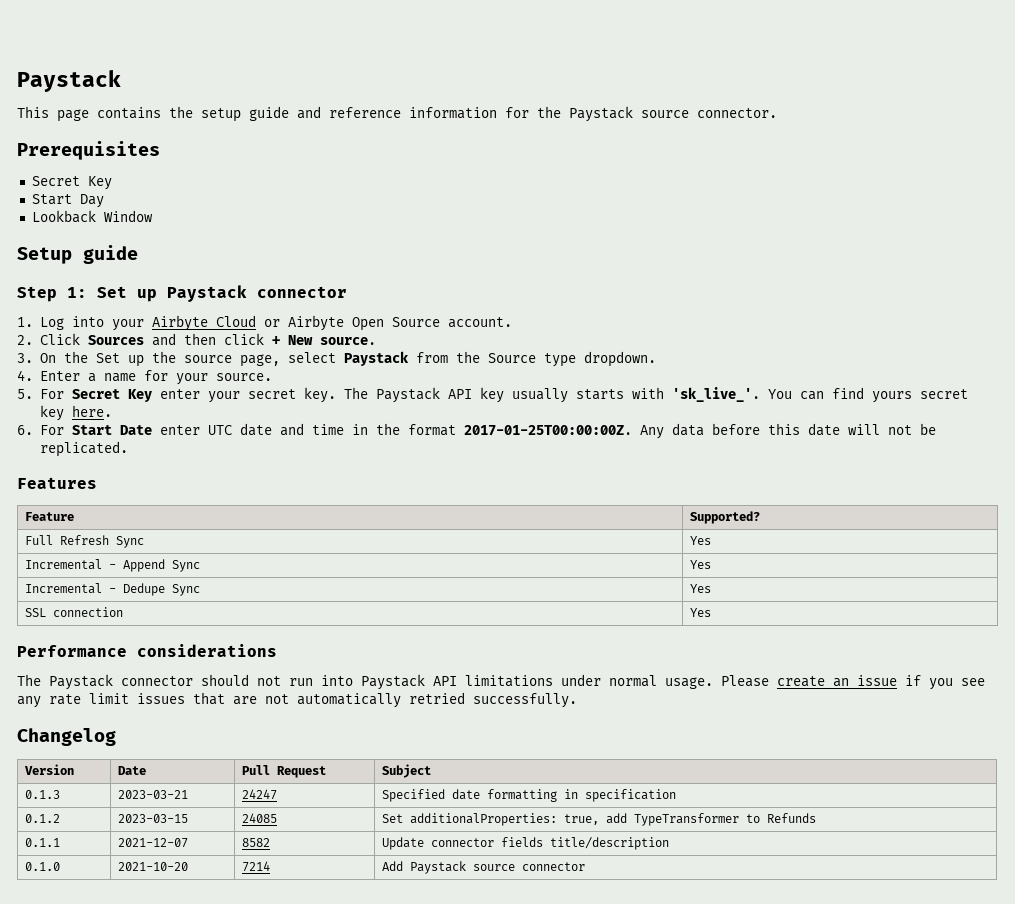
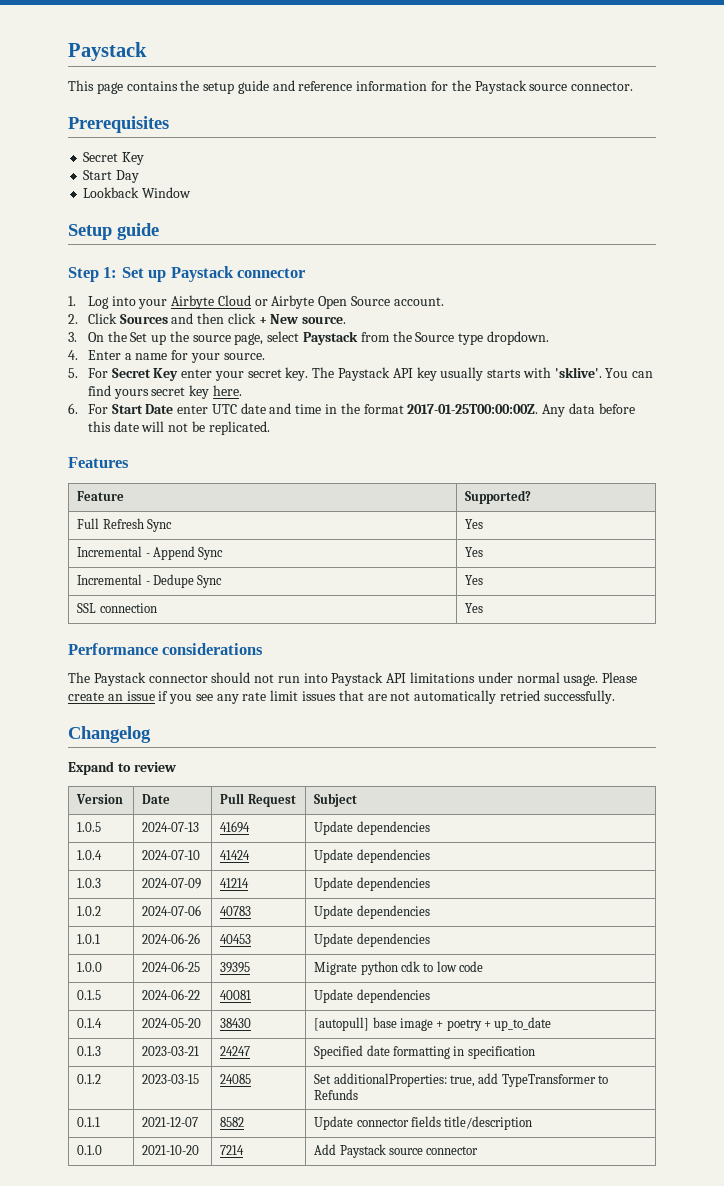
- The Paystack API key usually starts with 'sk_live_'.
+ The Paystack API key usually starts with 'sklive'.
+ Expand to review
+ 1.0.5 | 2024-07-13 | 41694 | Update dependencies
+ 1.0.4 | 2024-07-10 | 41424 | Update dependencies
+ 1.0.3 | 2024-07-09 | 41214 | Update dependencies
+ 1.0.2 | 2024-07-06 | 40783 | Update dependencies
+ 1.0.1 | 2024-06-26 | 40453 | Update dependencies
+ 1.0.0 | 2024-06-25 | 39395 | Migrate python cdk to low code
+ 0.1.5 | 2024-06-22 | 40081 | Update dependencies
+ 0.1.4 | 2024-05-20 | 38430 | [autopull] base image + poetry + up_to_date

